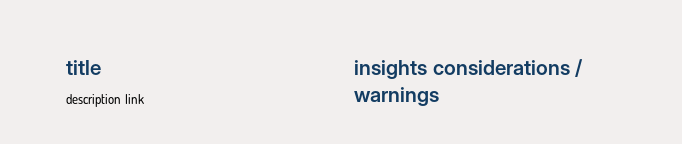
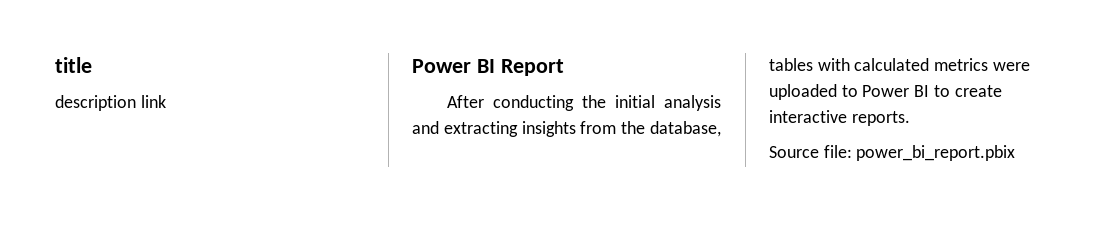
- insights considerations / warnings
+ Power BI Report
+ After conducting the initial analysis and extracting insights from the database, tables with calculated metrics were uploaded to Power BI to create interactive reports.
+ Source file: power_bi_report.pbix

